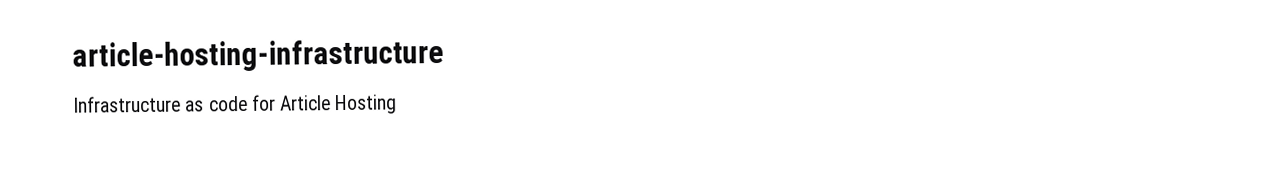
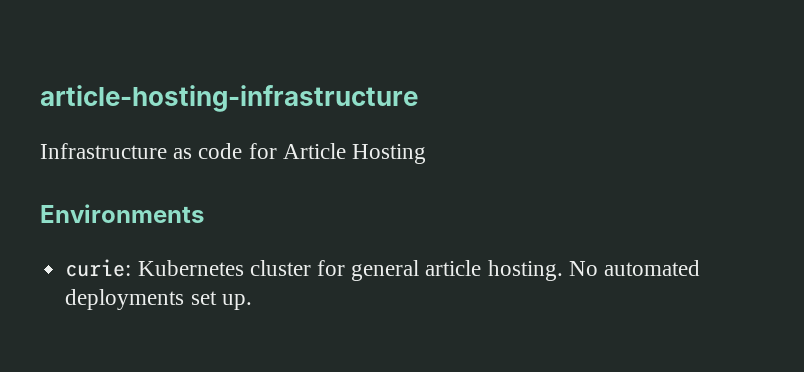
+ Environments
+ curie: Kubernetes cluster for general article hosting. No automated deployments set up.

